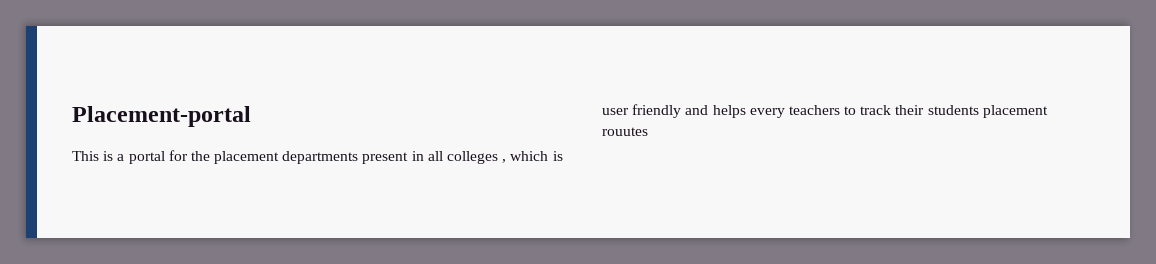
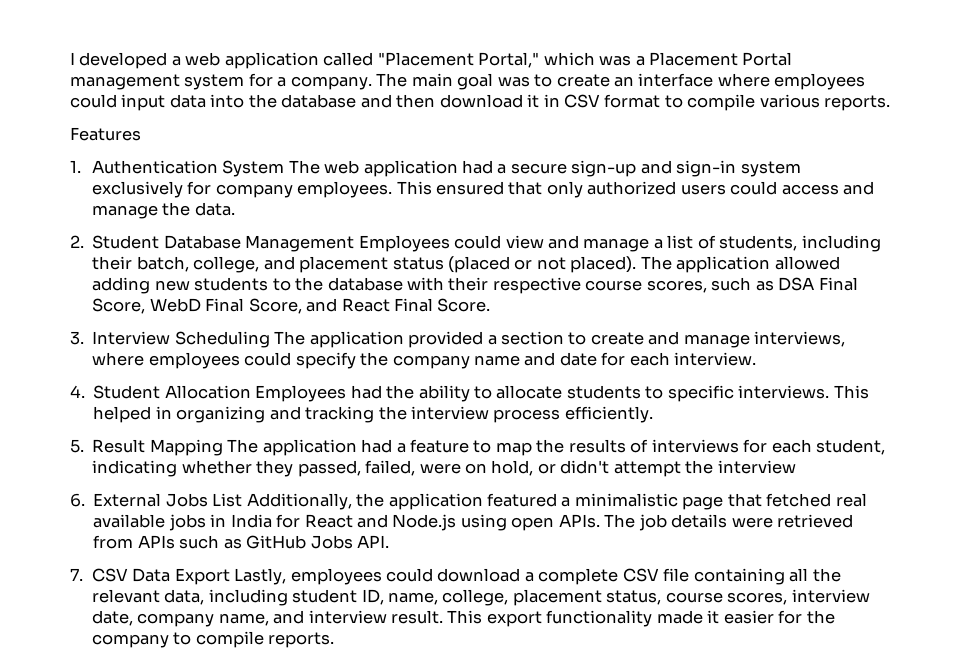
- Placement-portal
- This is a portal for the placement departments present in all colleges , which is user friendly and helps every teachers to track their students placement rouutes
+ I developed a web application called "Placement Portal," which was a Placement Portal management system for a company. The main goal was to create an interface where employees could input data into the database and then download it in CSV format to compile various reports.
+ Features
+ 1. Authentication System The web application had a secure sign-up and sign-in system exclusively for company employees. This ensured that only authorized users could access and manage the data.
+ 2. Student Database Management Employees could view and manage a list of students, including their batch, college, and placement status (placed or not placed). The application allowed adding new students to the database with their respective course scores, such as DSA Final Score, WebD Final Score, and React Final Score.
+ 3. Interview Scheduling The application provided a section to create and manage interviews, where employees could specify the company name and date for each interview.
+ 4. Student Allocation Employees had the ability to allocate students to specific interviews. This helped in organizing and tracking the interview process efficiently.
+ 5. Result Mapping The application had a feature to map the results of interviews for each student, indicating whether they passed, failed, were on hold, or didn't attempt the interview
+ 6. External Jobs List Additionally, the application featured a minimalistic page that fetched real available jobs in India for React and Node.js using open APIs. The job details were retrieved from APIs such as GitHub Jobs API.
+ 7. CSV Data Export Lastly, employees could download a complete CSV file containing all the relevant data, including student ID, name, college, placement status, course scores, interview date, company name, and interview result. This export functionality made it easier for the company to compile reports.

